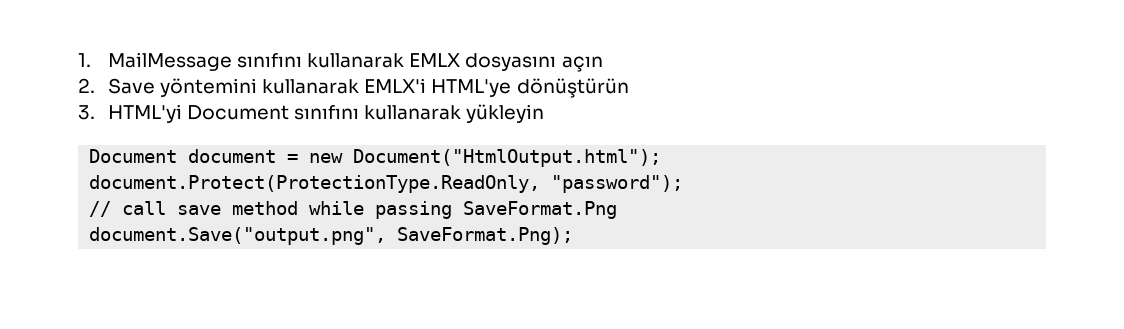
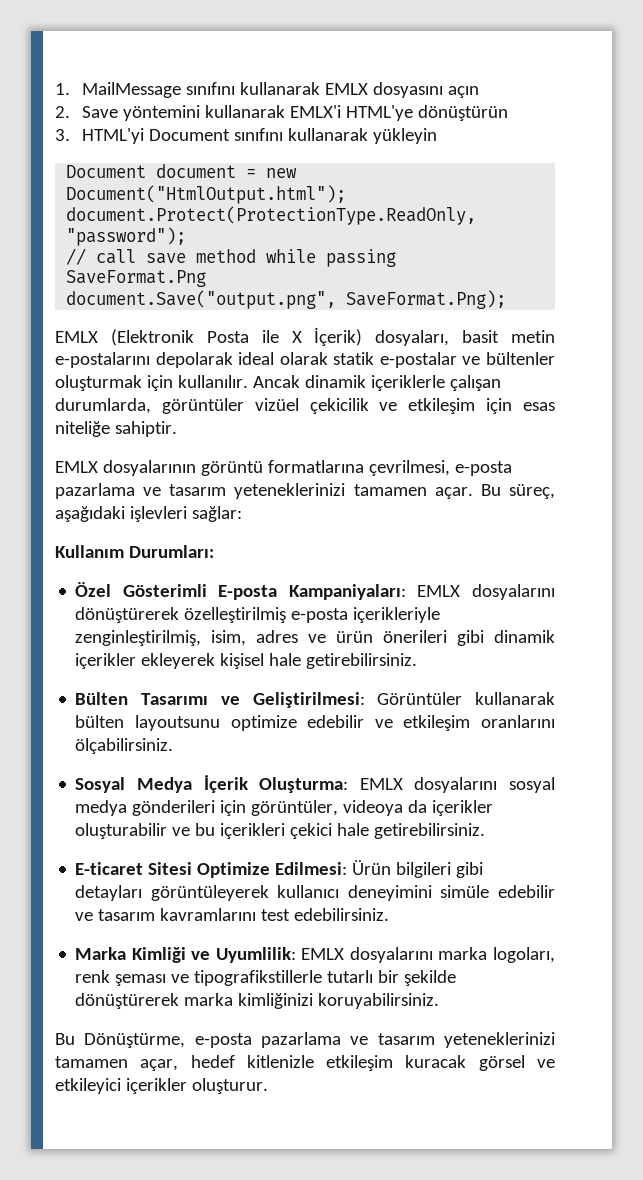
+ EMLX (Elektronik Posta ile X İçerik) dosyaları, basit metin e-postalarını depolarak ideal olarak statik e-postalar ve bültenler oluşturmak için kullanılır. Ancak dinamik içeriklerle çalışan durumlarda, görüntüler vizüel çekicilik ve etkileşim için esas niteliğe sahiptir.
+ EMLX dosyalarının görüntü formatlarına çevrilmesi, e-posta pazarlama ve tasarım yeteneklerinizi tamamen açar. Bu süreç, aşağıdaki işlevleri sağlar:
+ Kullanım Durumları:
+ Özel Gösterimli E-posta Kampaniyaları: EMLX dosyalarını dönüştürerek özelleştirilmiş e-posta içerikleriyle zenginleştirilmiş, isim, adres ve ürün önerileri gibi dinamik içerikler ekleyerek kişisel hale getirebilirsiniz.
+ Bülten Tasarımı ve Geliştirilmesi: Görüntüler kullanarak bülten layoutsunu optimize edebilir ve etkileşim oranlarını ölçabilirsiniz.
+ Sosyal Medya İçerik Oluşturma: EMLX dosyalarını sosyal medya gönderileri için görüntüler, videoya da içerikler oluşturabilir ve bu içerikleri çekici hale getirebilirsiniz.
+ E-ticaret Sitesi Optimize Edilmesi: Ürün bilgileri gibi detayları görüntüleyerek kullanıcı deneyimini simüle edebilir ve tasarım kavramlarını test edebilirsiniz.
+ Marka Kimliği ve Uyumlilik: EMLX dosyalarını marka logoları, renk şeması ve tipografikstillerle tutarlı bir şekilde dönüştürerek marka kimliğinizi koruyabilirsiniz.
+ Bu Dönüştürme, e-posta pazarlama ve tasarım yeteneklerinizi tamamen açar, hedef kitlenizle etkileşim kuracak görsel ve etkileyici içerikler oluşturur.

